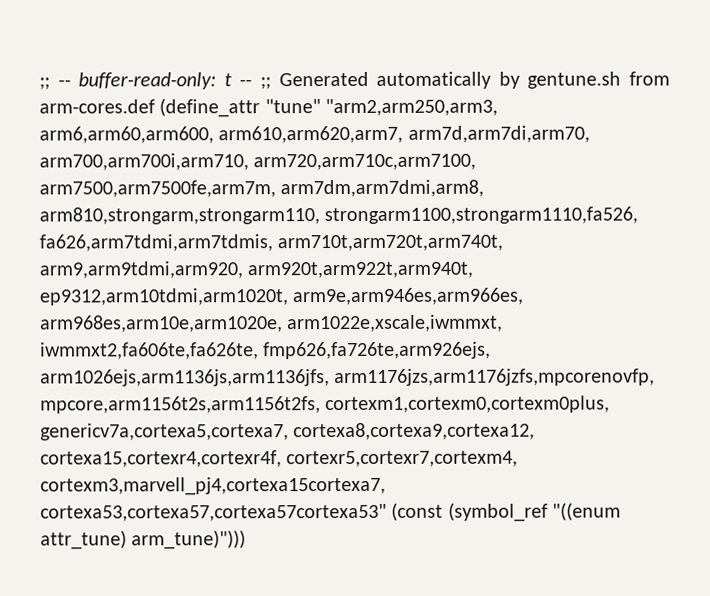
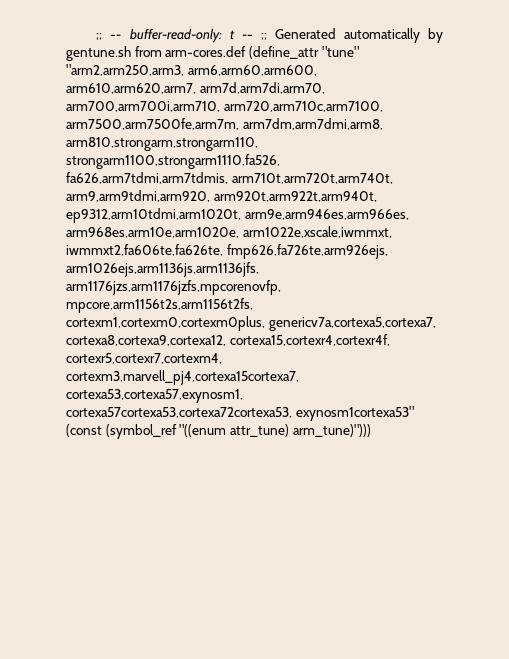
- ;; -- buffer-read-only: t -- ;; Generated automatically by gentune.sh from arm-cores.def (define_attr "tune" "arm2,arm250,arm3, arm6,arm60,arm600, arm610,arm620,arm7, arm7d,arm7di,arm70, arm700,arm700i,arm710, arm720,arm710c,arm7100, arm7500,arm7500fe,arm7m, arm7dm,arm7dmi,arm8, arm810,strongarm,strongarm110, strongarm1100,strongarm1110,fa526, fa626,arm7tdmi,arm7tdmis, arm710t,arm720t,arm740t, arm9,arm9tdmi,arm920, arm920t,arm922t,arm940t, ep9312,arm10tdmi,arm1020t, arm9e,arm946es,arm966es, arm968es,arm10e,arm1020e, arm1022e,xscale,iwmmxt, iwmmxt2,fa606te,fa626te, fmp626,fa726te,arm926ejs, arm1026ejs,arm1136js,arm1136jfs, arm1176jzs,arm1176jzfs,mpcorenovfp, mpcore,arm1156t2s,arm1156t2fs, cortexm1,cortexm0,cortexm0plus, genericv7a,cortexa5,cortexa7, cortexa8,cortexa9,cortexa12, cortexa15,cortexr4,cortexr4f, cortexr5,cortexr7,cortexm4, cortexm3,marvell_pj4,cortexa15cortexa7, cortexa53,cortexa57,cortexa57cortexa53" (const (symbol_ref "((enum attr_tune) arm_tune)")))
+ ;; -- buffer-read-only: t -- ;; Generated automatically by gentune.sh from arm-cores.def (define_attr "tune" "arm2,arm250,arm3, arm6,arm60,arm600, arm610,arm620,arm7, arm7d,arm7di,arm70, arm700,arm700i,arm710, arm720,arm710c,arm7100, arm7500,arm7500fe,arm7m, arm7dm,arm7dmi,arm8, arm810,strongarm,strongarm110, strongarm1100,strongarm1110,fa526, fa626,arm7tdmi,arm7tdmis, arm710t,arm720t,arm740t, arm9,arm9tdmi,arm920, arm920t,arm922t,arm940t, ep9312,arm10tdmi,arm1020t, arm9e,arm946es,arm966es, arm968es,arm10e,arm1020e, arm1022e,xscale,iwmmxt, iwmmxt2,fa606te,fa626te, fmp626,fa726te,arm926ejs, arm1026ejs,arm1136js,arm1136jfs, arm1176jzs,arm1176jzfs,mpcorenovfp, mpcore,arm1156t2s,arm1156t2fs, cortexm1,cortexm0,cortexm0plus, genericv7a,cortexa5,cortexa7, cortexa8,cortexa9,cortexa12, cortexa15,cortexr4,cortexr4f, cortexr5,cortexr7,cortexm4, cortexm3,marvell_pj4,cortexa15cortexa7, cortexa53,cortexa57,exynosm1, cortexa57cortexa53,cortexa72cortexa53, exynosm1cortexa53" (const (symbol_ref "((enum attr_tune) arm_tune)")))

